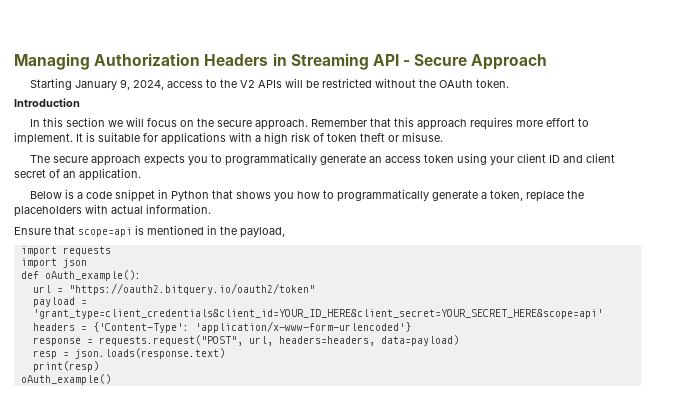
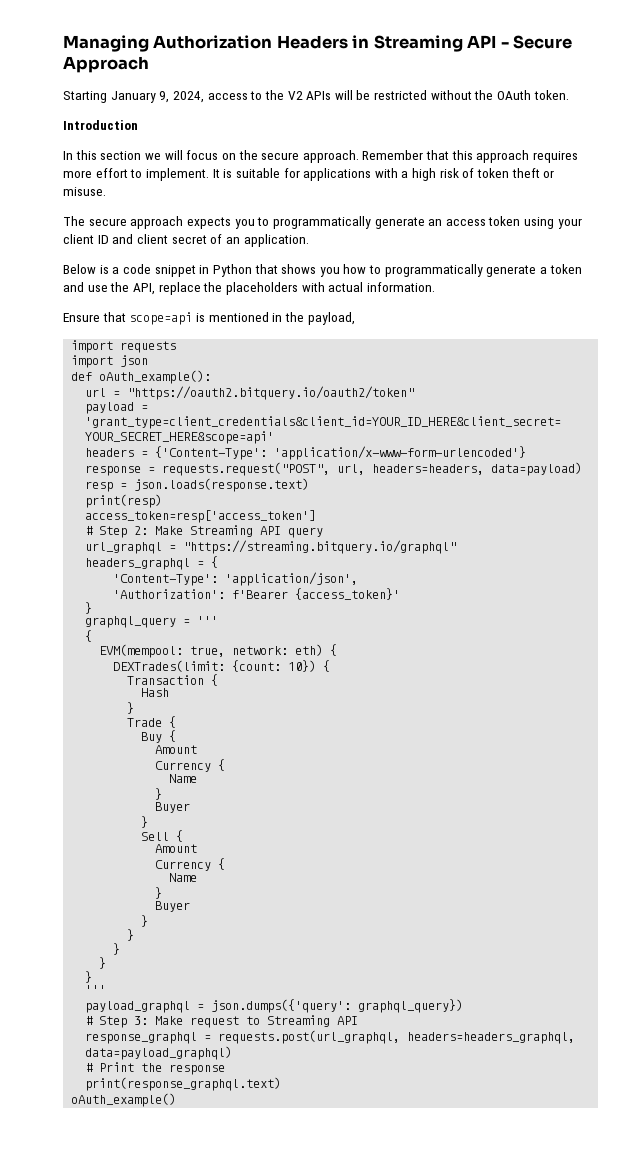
- Below is a code snippet in Python that shows you how to programmatically generate a token, replace the placeholders with actual information.
+ Below is a code snippet in Python that shows you how to programmatically generate a token and use the API, replace the placeholders with actual information.
+ access_token=resp['access_token']
+ # Step 2: Make Streaming API query
+ url_graphql = "https://streaming.bitquery.io/graphql"
+ headers_graphql = {
+ 'Content-Type': 'application/json',
+ 'Authorization': f'Bearer {access_token}'
+ }
+ graphql_query = '''
+ {
+ EVM(mempool: true, network: eth) {
+ DEXTrades(limit: {count: 10}) {
+ Transaction {
+ Hash
+ }
+ Trade {
+ Buy {
+ Amount
+ Currency {
+ Name
+ }
+ Buyer
+ }
+ Sell {
+ Amount
+ Currency {
+ Name
+ }
+ Buyer
+ }
+ }
+ }
+ }
+ }
+ '''
+ payload_graphql = json.dumps({'query': graphql_query})
+ # Step 3: Make request to Streaming API
+ response_graphql = requests.post(url_graphql, headers=headers_graphql, data=payload_graphql)
+ # Print the response
+ print(response_graphql.text)

